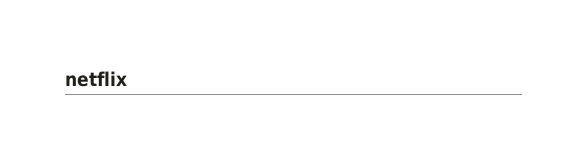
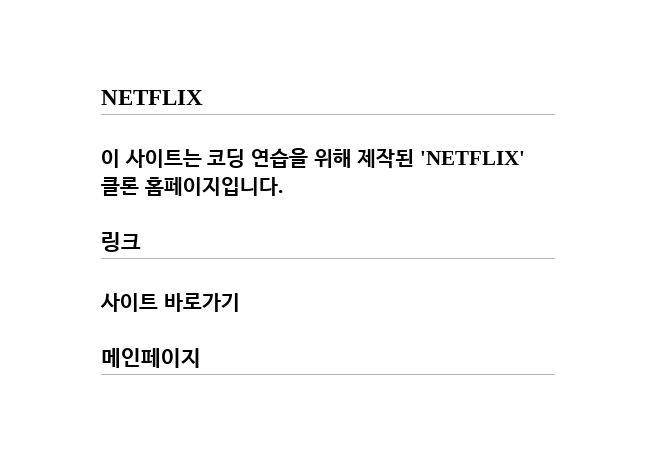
- netflix
+ NETFLIX
+ 이 사이트는 코딩 연습을 위해 제작된 'NETFLIX' 클론 홈페이지입니다.
+ 링크
+ 사이트 바로가기
+ 메인페이지

